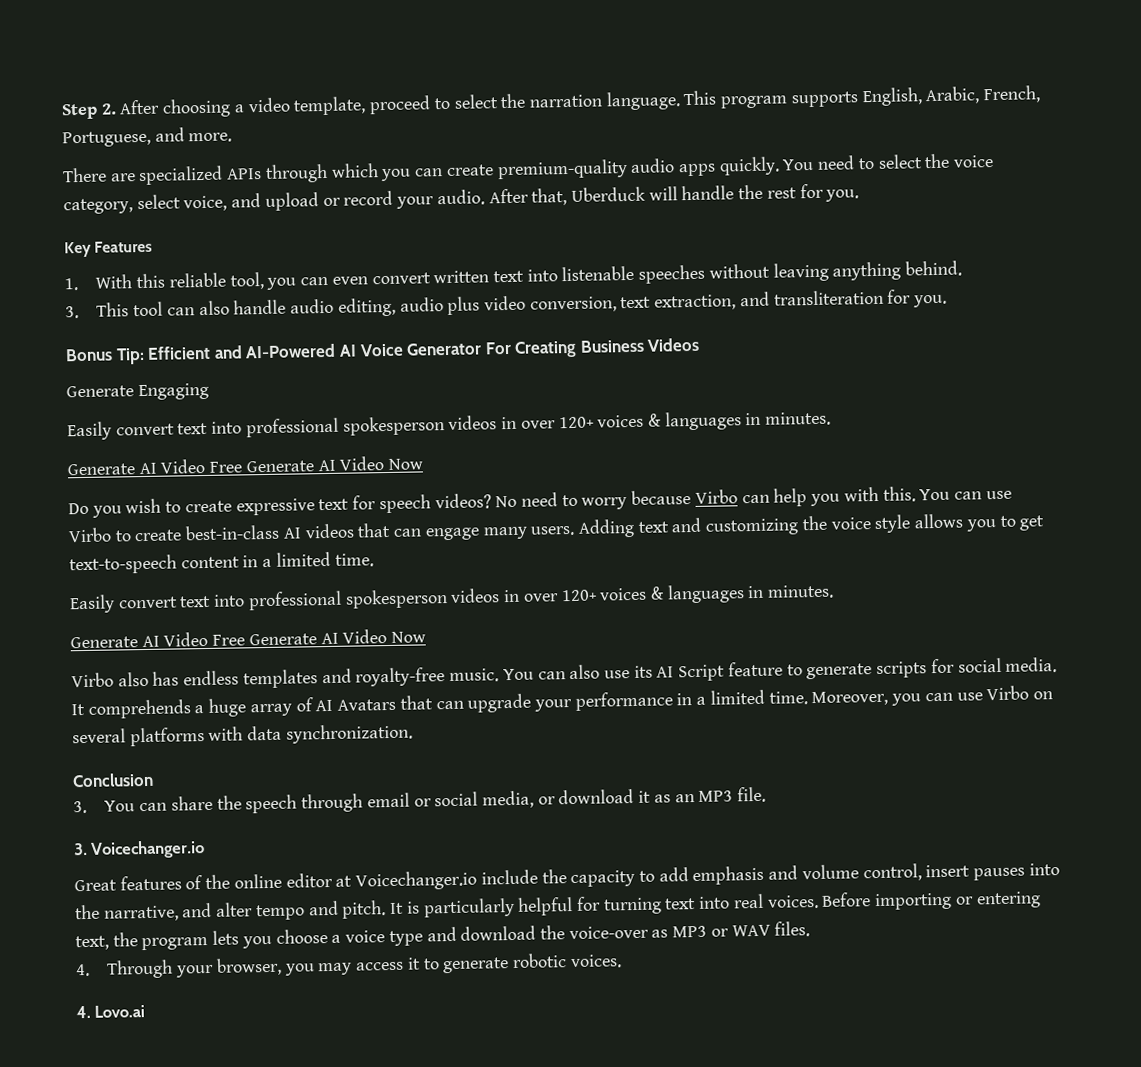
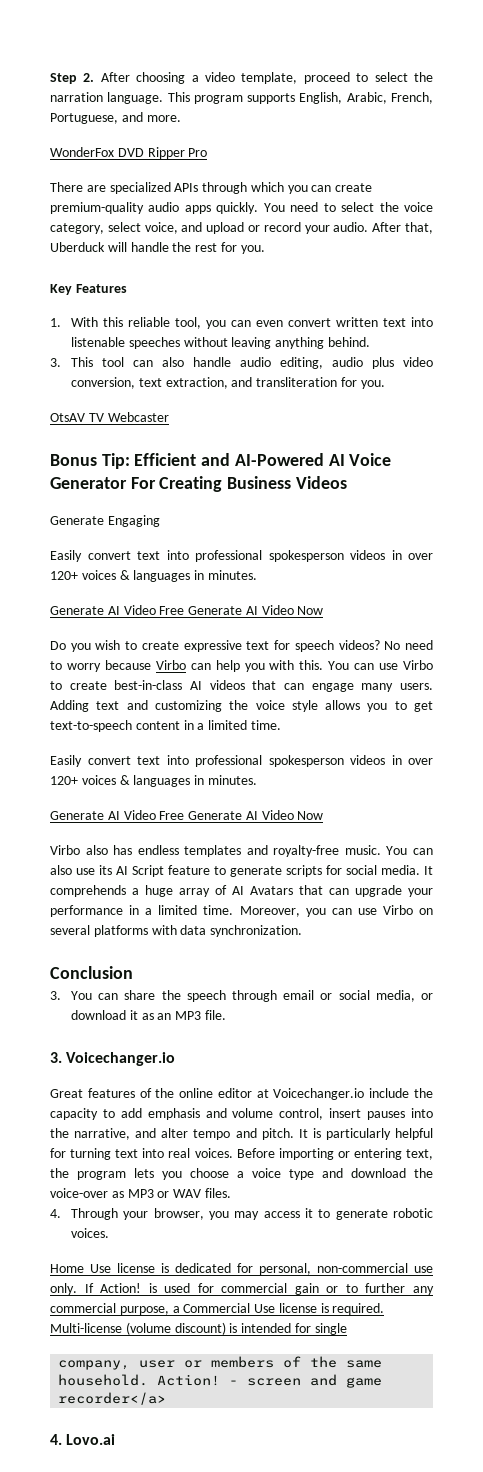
+ WonderFox DVD Ripper Pro
+ OtsAV TV Webcaster
+ Home Use license is dedicated for personal, non-commercial use only. If Action! is used for commercial gain or to further any commercial purpose, a Commercial Use license is required. Multi-license (volume discount) is intended for single
+ company, user or members of the same household. Action! - screen and game recorder</a>

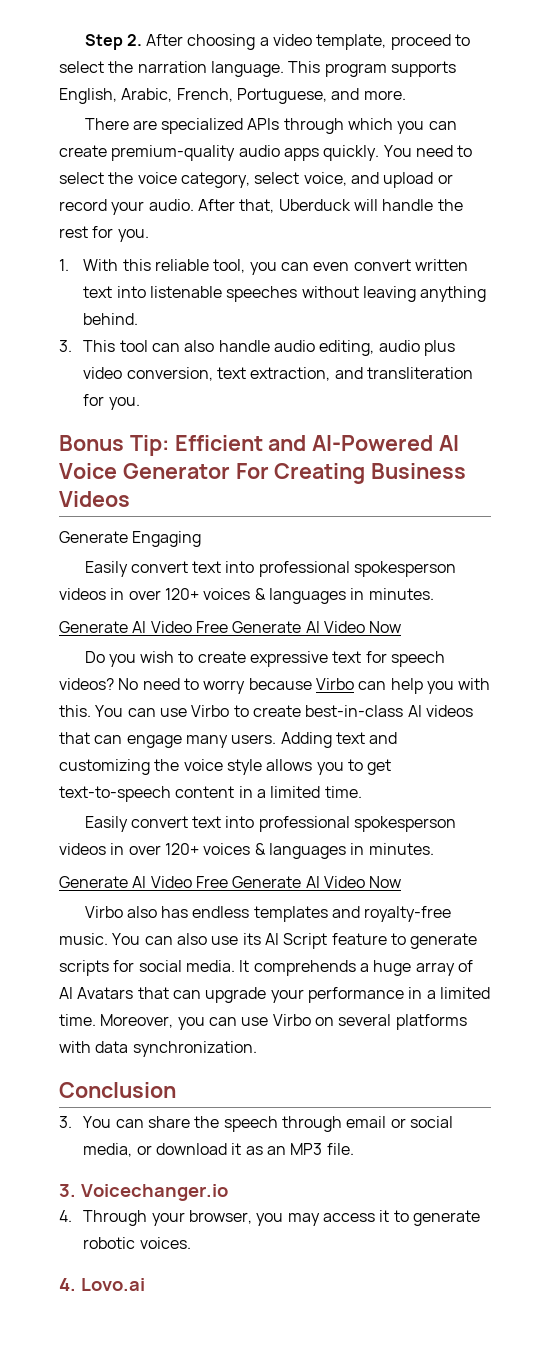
- WonderFox DVD Ripper Pro
- Key Features
- OtsAV TV Webcaster
- Great features of the online editor at Voicechanger.io include the capacity to add emphasis and volume control, insert pauses into the narrative, and alter tempo and pitch. It is particularly helpful for turning text into real voices. Before importing or entering text, the program lets you choose a voice type and download the voice-over as MP3 or WAV files.
- Home Use license is dedicated for personal, non-commercial use only. If Action! is used for commercial gain or to further any commercial purpose, a Commercial Use license is required. Multi-license (volume discount) is intended for single
- company, user or members of the same household. Action! - screen and game recorder</a>

